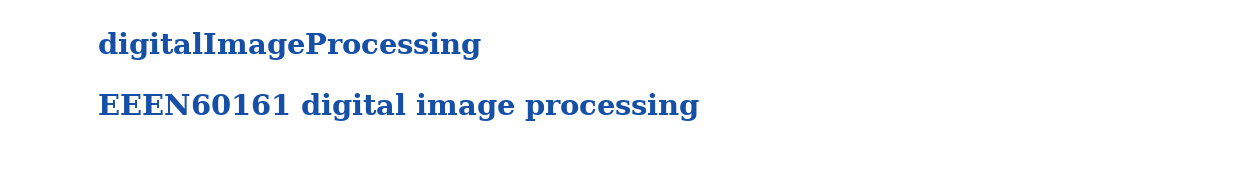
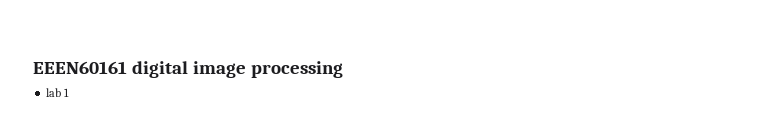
- digitalImageProcessing
+ lab 1

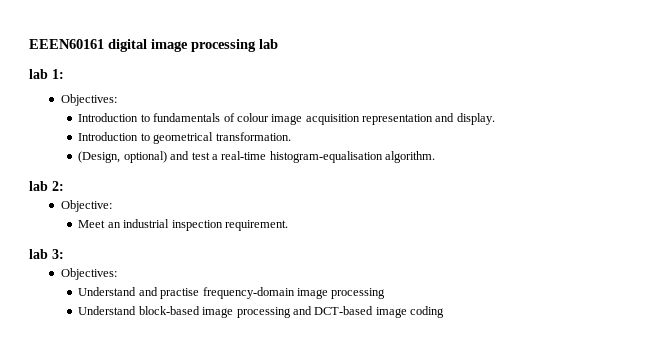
- EEEN60161 digital image processing
- lab 1
+ EEEN60161 digital image processing lab
+ lab 1:
+ Objectives:
+ Introduction to fundamentals of colour image acquisition representation and display.
+ Introduction to geometrical transformation.
+ (Design, optional) and test a real-time histogram-equalisation algorithm.
+ lab 2:
+ Objective:
+ Meet an industrial inspection requirement.
+ lab 3:
+ Objectives:
+ Understand and practise frequency-domain image processing
+ Understand block-based image processing and DCT-based image coding

